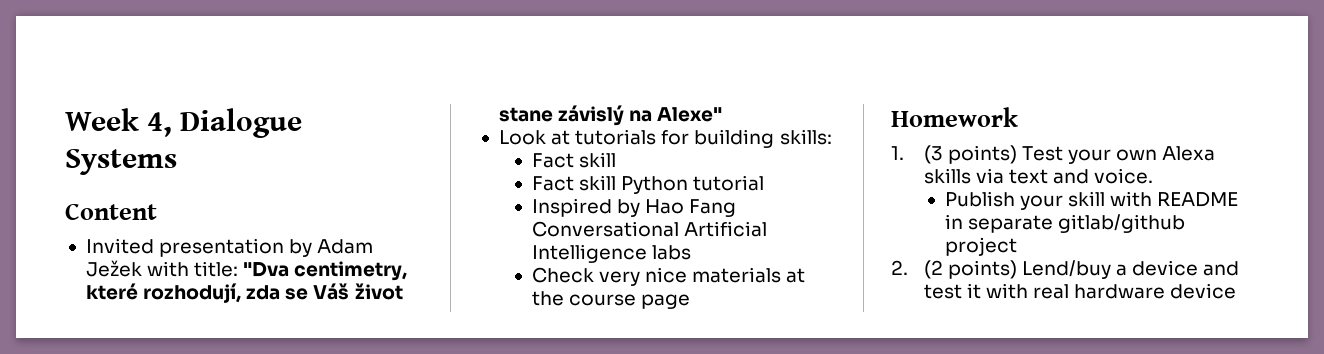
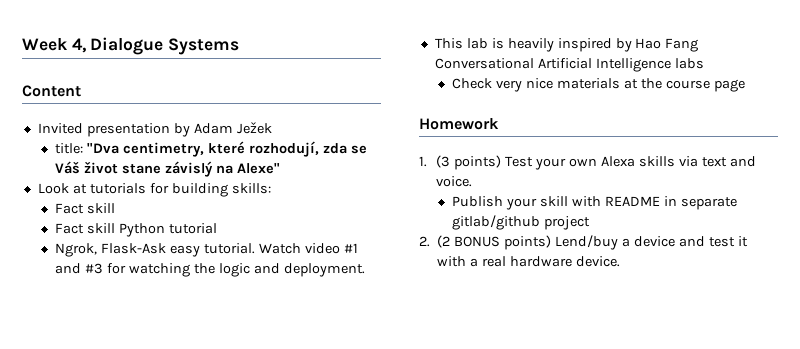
- Invited presentation by Adam Ježek with title: "Dva centimetry, které rozhodují, zda se Váš život stane závislý na Alexe"
+ Invited presentation by Adam Ježek
+ title: "Dva centimetry, které rozhodují, zda se Váš život stane závislý na Alexe"
- Inspired by Hao Fang Conversational Artificial Intelligence labs
+ Ngrok, Flask-Ask easy tutorial. Watch video #1 and #3 for watching the logic and deployment.
+ This lab is heavily inspired by Hao Fang Conversational Artificial Intelligence labs
- 2. (2 points) Lend/buy a device and test it with real hardware device
+ 2. (2 BONUS points) Lend/buy a device and test it with a real hardware device.

